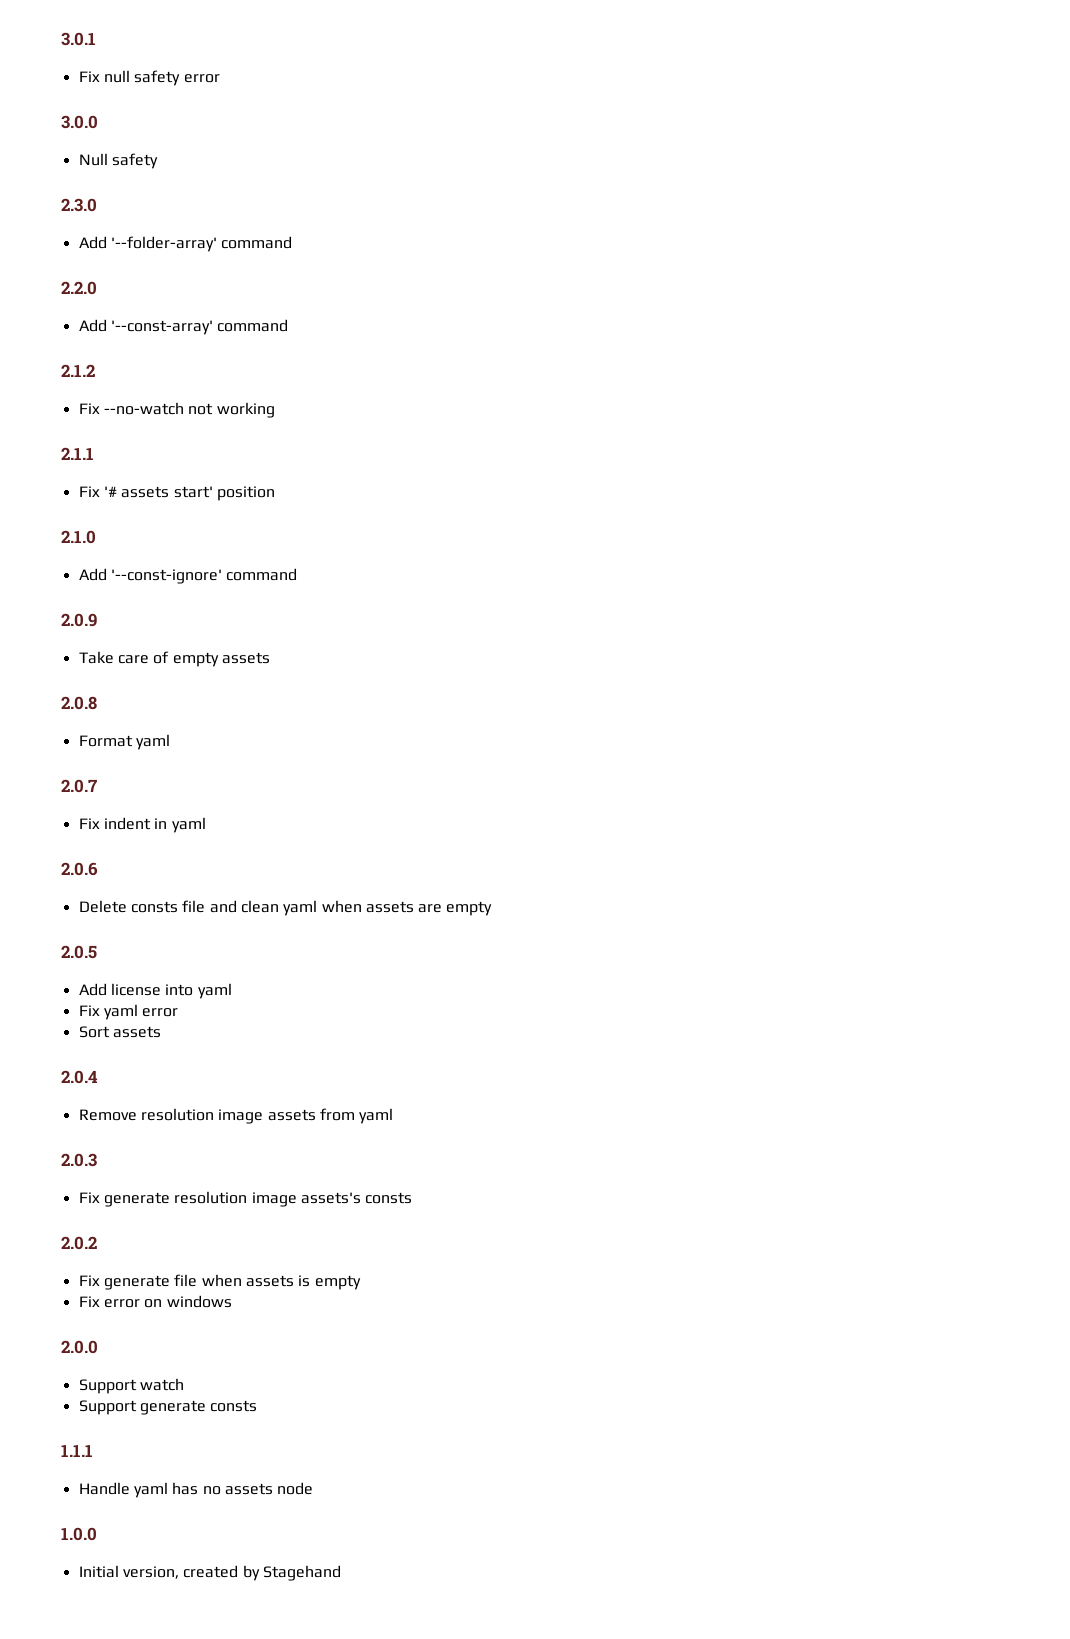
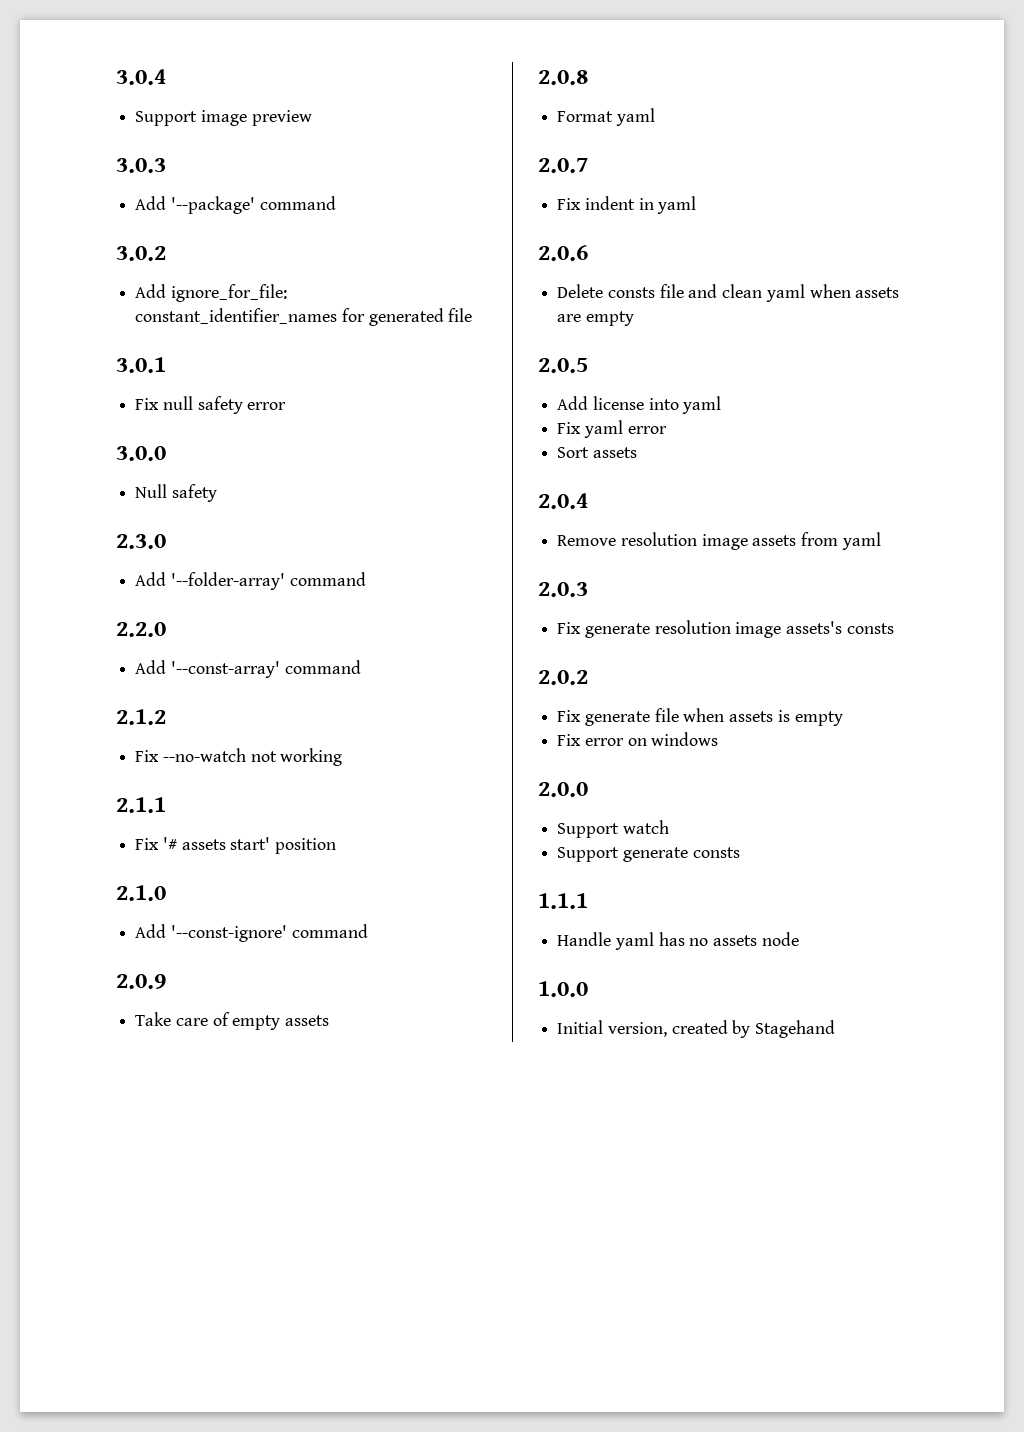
+ 3.0.4
+ Support image preview
+ 3.0.3
+ Add '--package' command
+ 3.0.2
+ Add ignore_for_file: constant_identifier_names for generated file

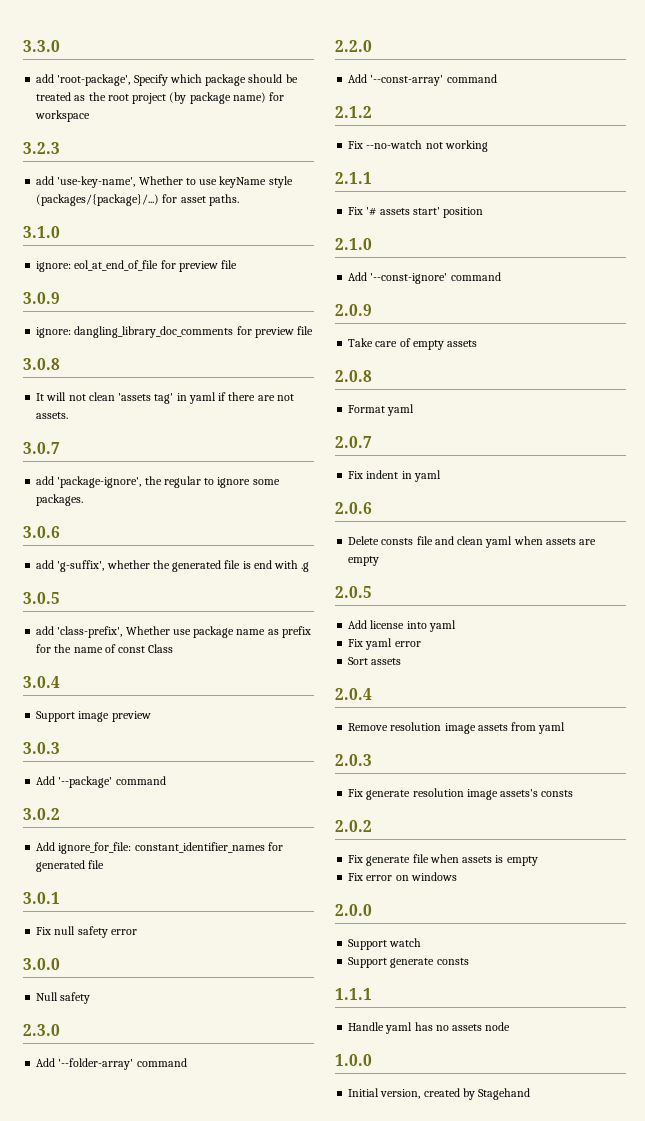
+ 3.3.0
+ add 'root-package', Specify which package should be treated as the root project (by package name) for workspace
+ 3.2.3
+ add 'use-key-name', Whether to use keyName style (packages/{package}/...) for asset paths.
+ 3.1.0
+ ignore: eol_at_end_of_file for preview file
+ 3.0.9
+ ignore: dangling_library_doc_comments for preview file
+ 3.0.8
+ It will not clean 'assets tag' in yaml if there are not assets.
+ 3.0.7
+ add 'package-ignore', the regular to ignore some packages.
+ 3.0.6
+ add 'g-suffix', whether the generated file is end with .g
+ 3.0.5
+ add 'class-prefix', Whether use package name as prefix for the name of const Class

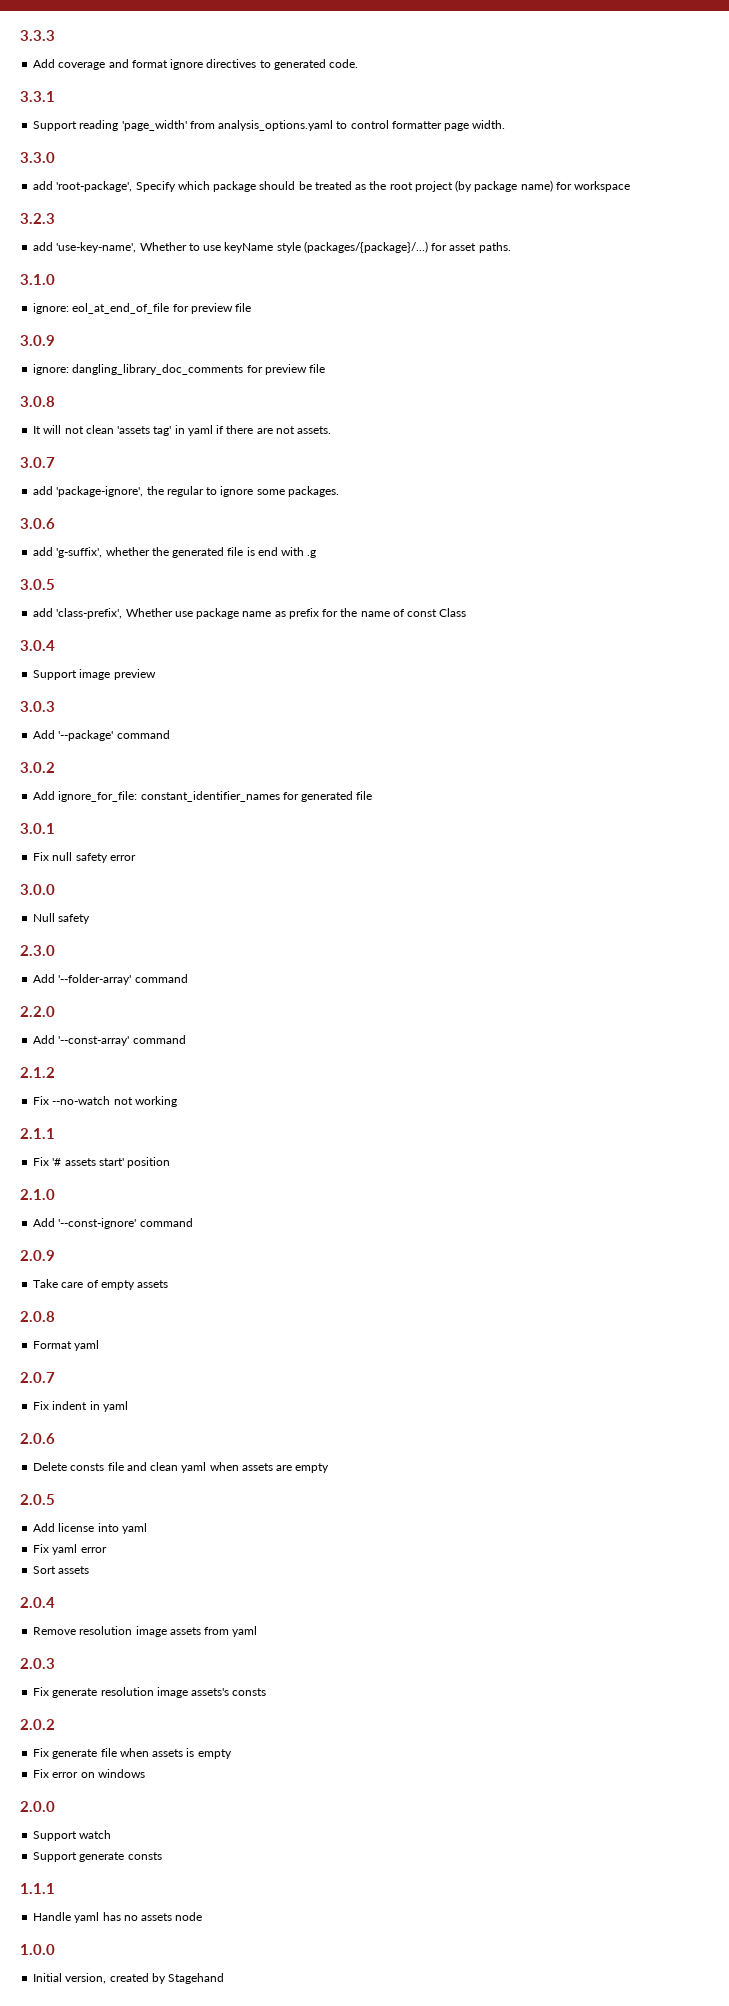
+ 3.3.3
+ Add coverage and format ignore directives to generated code.
+ 3.3.1
+ Support reading 'page_width' from analysis_options.yaml to control formatter page width.

